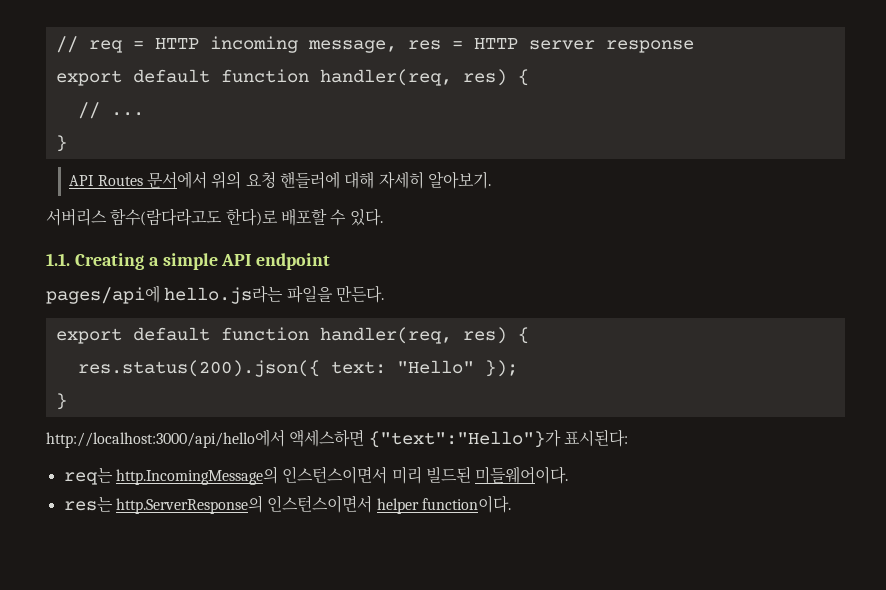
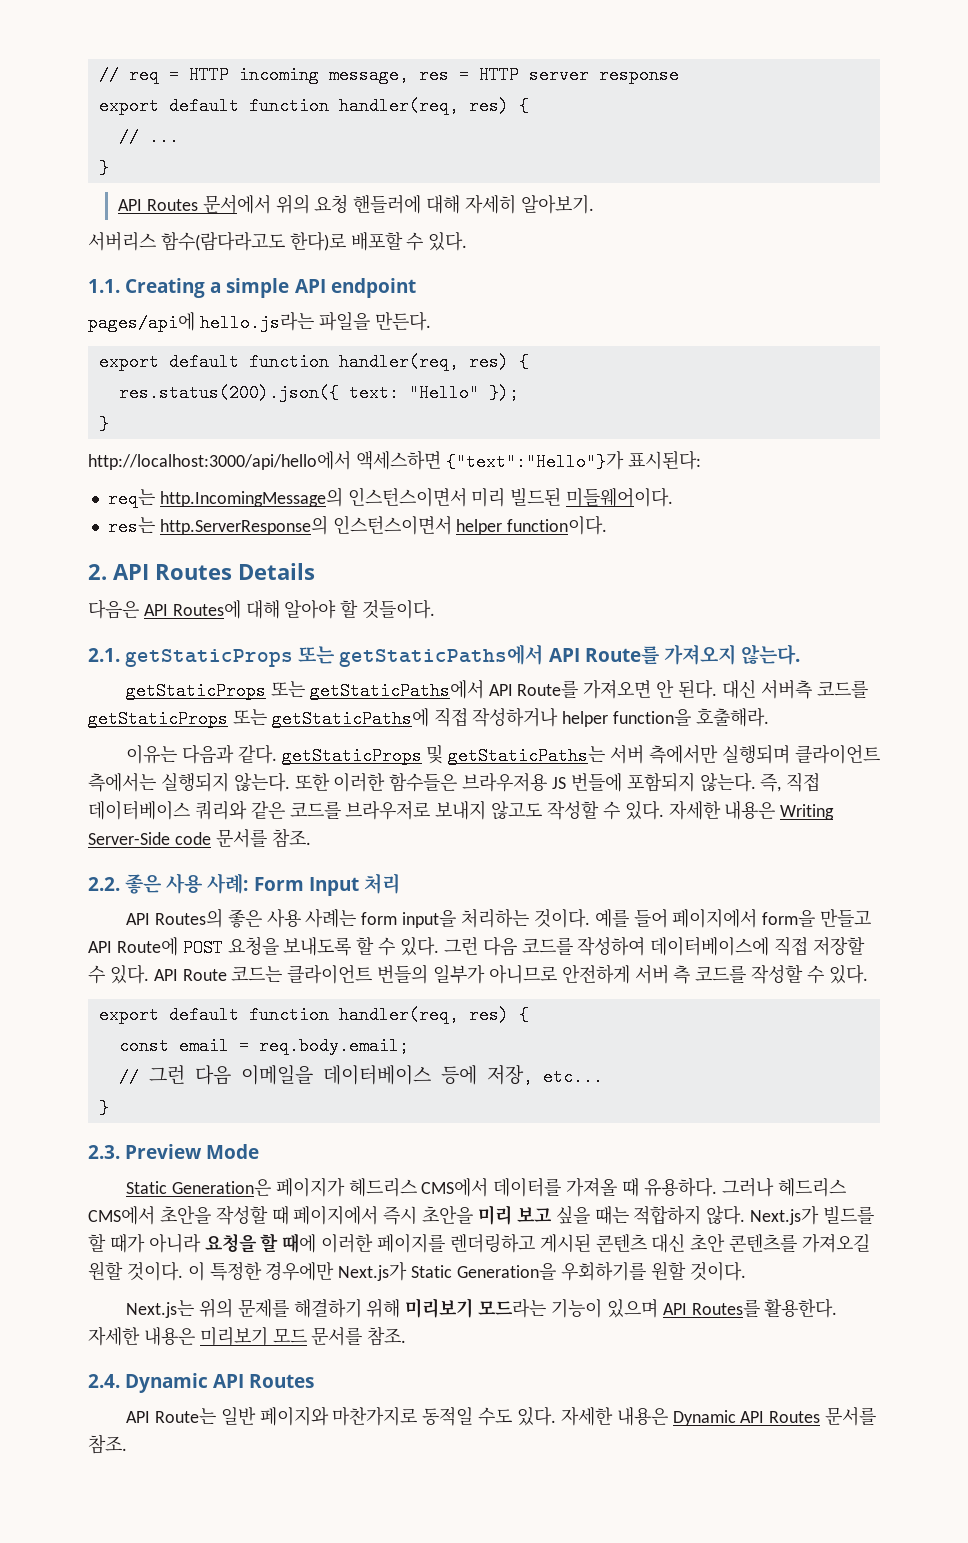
+ 2. API Routes Details
+ 다음은 API Routes에 대해 알아야 할 것들이다.
+ 2.1. getStaticProps 또는 getStaticPaths에서 API Route를 가져오지 않는다.
+ getStaticProps 또는 getStaticPaths에서 API Route를 가져오면 안 된다. 대신 서버측 코드를 getStaticProps 또는 getStaticPaths에 직접 작성하거나 helper function을 호출해라.
+ 이유는 다음과 같다. getStaticProps 및 getStaticPaths는 서버 측에서만 실행되며 클라이언트 측에서는 실행되지 않는다. 또한 이러한 함수들은 브라우저용 JS 번들에 포함되지 않는다. 즉, 직접 데이터베이스 쿼리와 같은 코드를 브라우저로 보내지 않고도 작성할 수 있다. 자세한 내용은 Writing Server-Side code 문서를 참조.
+ 2.2. 좋은 사용 사례: Form Input 처리
+ API Routes의 좋은 사용 사례는 form input을 처리하는 것이다. 예를 들어 페이지에서 form을 만들고 API Route에 POST 요청을 보내도록 할 수 있다. 그런 다음 코드를 작성하여 데이터베이스에 직접 저장할 수 있다. API Route 코드는 클라이언트 번들의 일부가 아니므로 안전하게 서버 측 코드를 작성할 수 있다.
+ export default function handler(req, res) {
+ const email = req.body.email;
+ // 그런 다음 이메일을 데이터베이스 등에 저장, etc...
+ }
+ 2.3. Preview Mode
+ Static Generation은 페이지가 헤드리스 CMS에서 데이터를 가져올 때 유용하다. 그러나 헤드리스 CMS에서 초안을 작성할 때 페이지에서 즉시 초안을 미리 보고 싶을 때는 적합하지 않다. Next.js가 빌드를 할 때가 아니라 요청을 할 때에 이러한 페이지를 렌더링하고 게시된 콘텐츠 대신 초안 콘텐츠를 가져오길 원할 것이다. 이 특정한 경우에만 Next.js가 Static Generation을 우회하기를 원할 것이다.
+ Next.js는 위의 문제를 해결하기 위해 미리보기 모드라는 기능이 있으며 API Routes를 활용한다. 자세한 내용은 미리보기 모드 문서를 참조.
+ 2.4. Dynamic API Routes
+ API Route는 일반 페이지와 마찬가지로 동적일 수도 있다. 자세한 내용은 Dynamic API Routes 문서를 참조.

